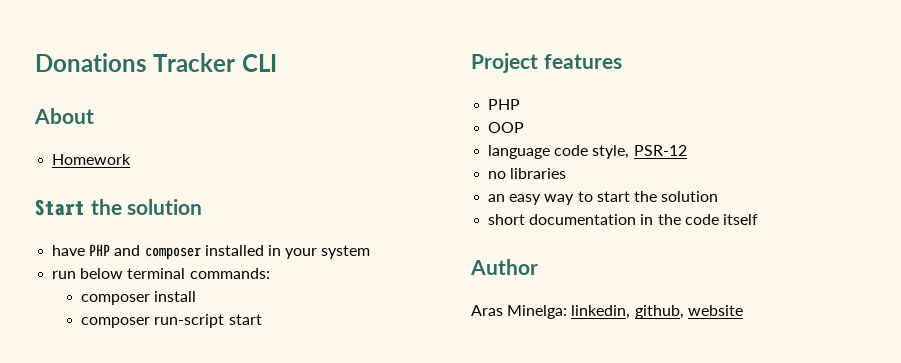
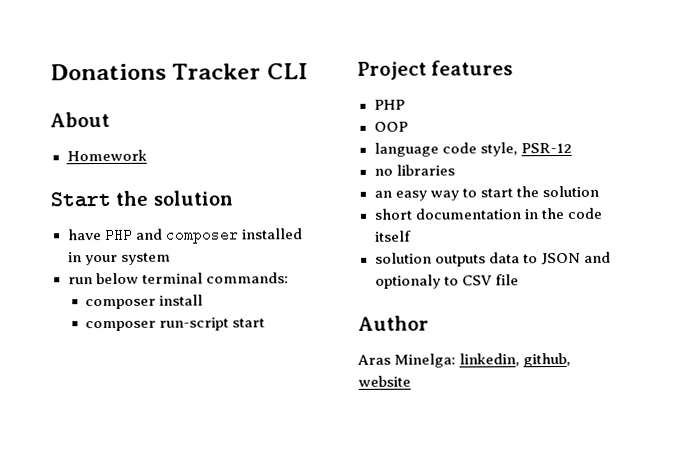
+ solution outputs data to JSON and optionaly to CSV file

